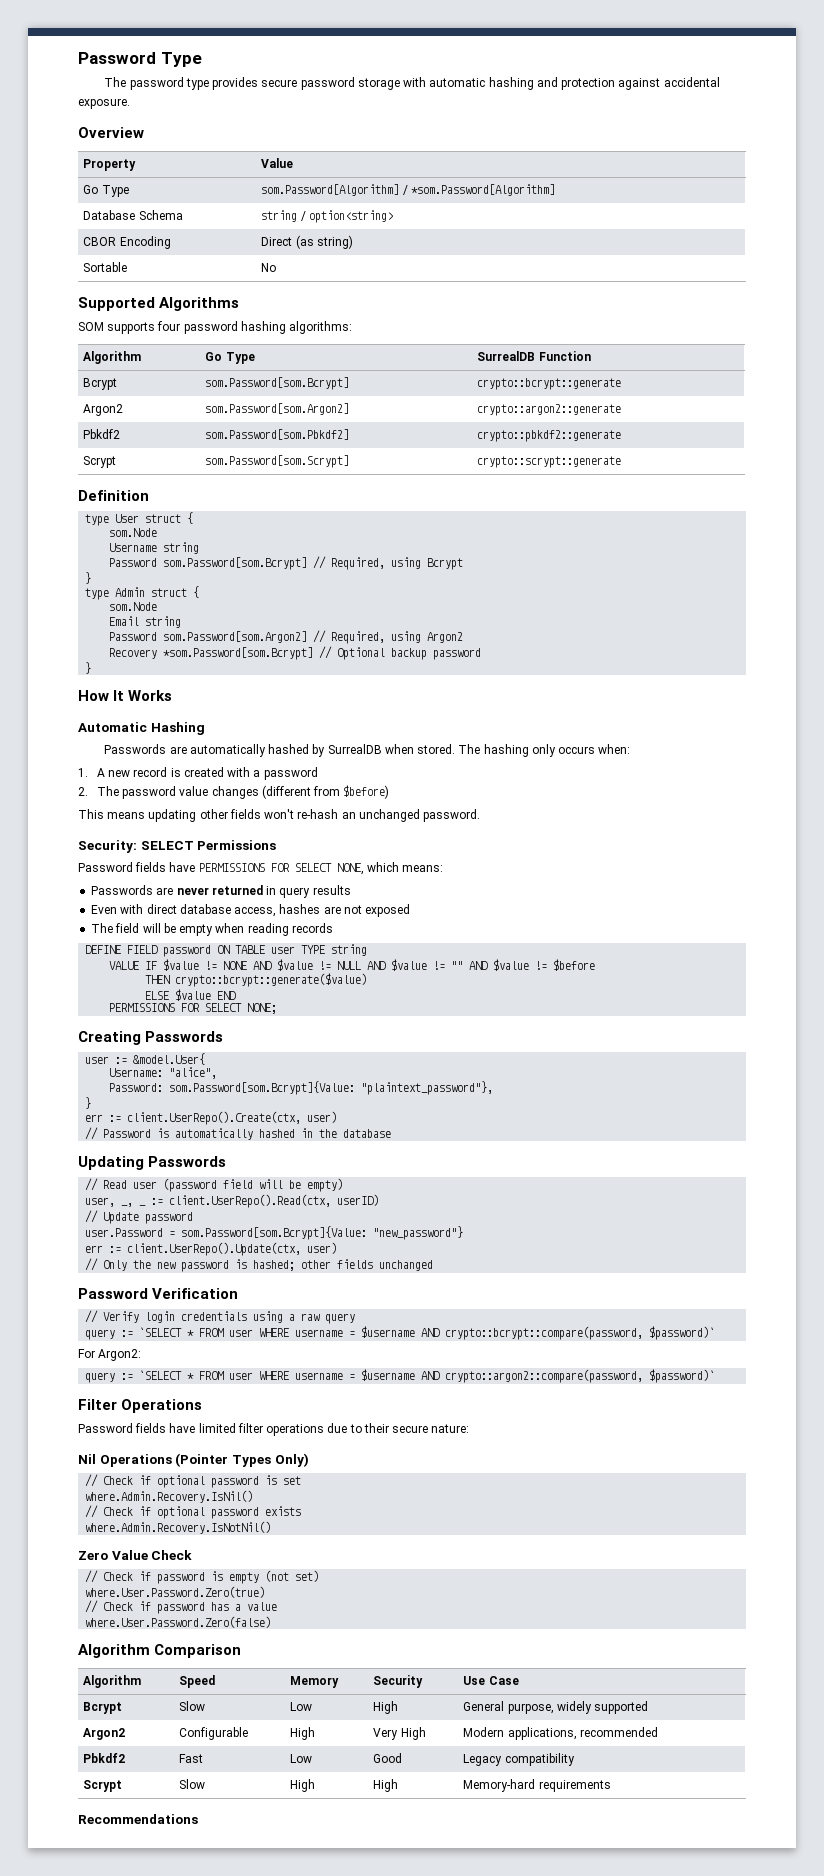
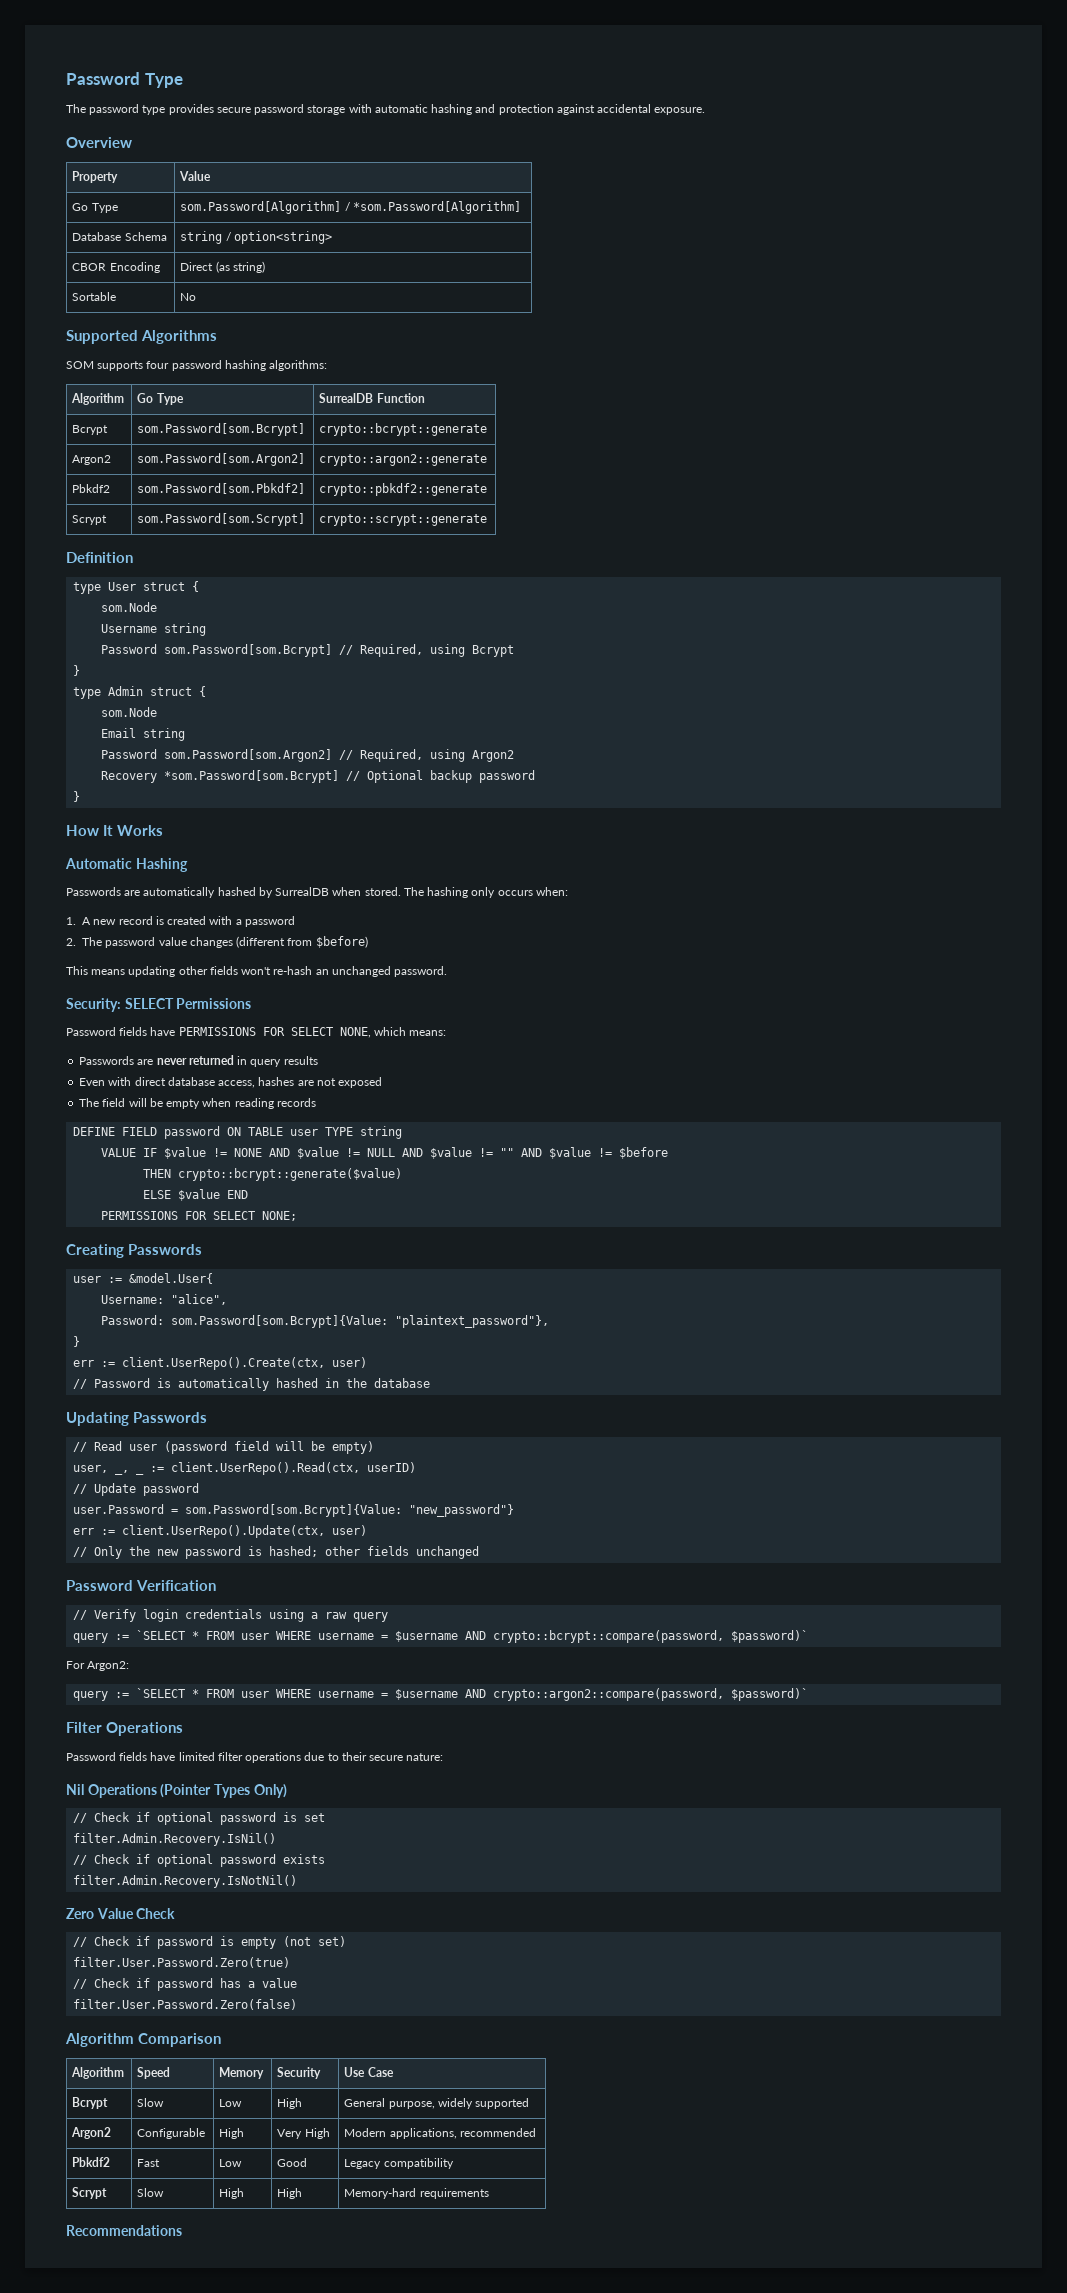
- where.Admin.Recovery.IsNil()
+ filter.Admin.Recovery.IsNil()
- where.Admin.Recovery.IsNotNil()
+ filter.Admin.Recovery.IsNotNil()
- where.User.Password.Zero(true)
+ filter.User.Password.Zero(true)
- where.User.Password.Zero(false)
+ filter.User.Password.Zero(false)

